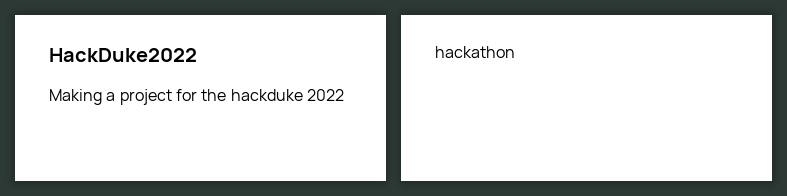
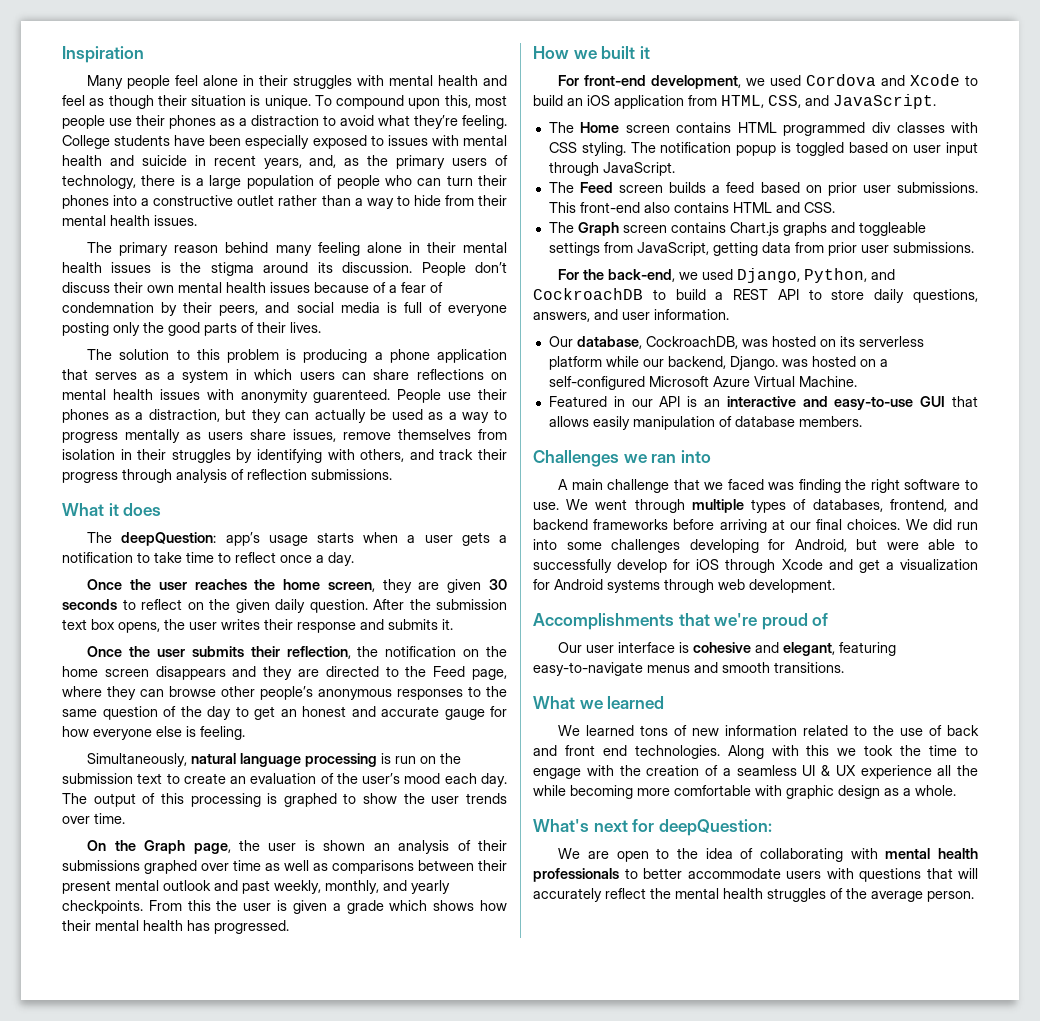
- HackDuke2022
- Making a project for the hackduke 2022 hackathon
+ Inspiration
+ Many people feel alone in their struggles with mental health and feel as though their situation is unique. To compound upon this, most people use their phones as a distraction to avoid what they’re feeling. College students have been especially exposed to issues with mental health and suicide in recent years, and, as the primary users of technology, there is a large population of people who can turn their phones into a constructive outlet rather than a way to hide from their mental health issues.
+ The primary reason behind many feeling alone in their mental health issues is the stigma around its discussion. People don’t discuss their own mental health issues because of a fear of condemnation by their peers, and social media is full of everyone posting only the good parts of their lives.
+ The solution to this problem is producing a phone application that serves as a system in which users can share reflections on mental health issues with anonymity guarenteed. People use their phones as a distraction, but they can actually be used as a way to progress mentally as users share issues, remove themselves from isolation in their struggles by identifying with others, and track their progress through analysis of reflection submissions.
+ What it does
+ The deepQuestion: app’s usage starts when a user gets a notification to take time to reflect once a day.
+ Once the user reaches the home screen, they are given 30 seconds to reflect on the given daily question. After the submission text box opens, the user writes their response and submits it.
+ Once the user submits their reflection, the notification on the home screen disappears and they are directed to the Feed page, where they can browse other people’s anonymous responses to the same question of the day to get an honest and accurate gauge for how everyone else is feeling.
+ Simultaneously, natural language processing is run on the submission text to create an evaluation of the user’s mood each day. The output of this processing is graphed to show the user trends over time.
+ On the Graph page, the user is shown an analysis of their submissions graphed over time as well as comparisons between their present mental outlook and past weekly, monthly, and yearly checkpoints. From this the user is given a grade which shows how their mental health has progressed.
+ How we built it
+ For front-end development, we used Cordova and Xcode to build an iOS application from HTML, CSS, and JavaScript.
+ The Home screen contains HTML programmed div classes with CSS styling. The notification popup is toggled based on user input through JavaScript.
+ The Feed screen builds a feed based on prior user submissions. This front-end also contains HTML and CSS.
+ The Graph screen contains Chart.js graphs and toggleable settings from JavaScript, getting data from prior user submissions.
+ For the back-end, we used Django, Python, and CockroachDB to build a REST API to store daily questions, answers, and user information.
+ Our database, CockroachDB, was hosted on its serverless platform while our backend, Django. was hosted on a self-configured Microsoft Azure Virtual Machine.
+ Featured in our API is an interactive and easy-to-use GUI that allows easily manipulation of database members.
+ Challenges we ran into
+ A main challenge that we faced was finding the right software to use. We went through multiple types of databases, frontend, and backend frameworks before arriving at our final choices. We did run into some challenges developing for Android, but were able to successfully develop for iOS through Xcode and get a visualization for Android systems through web development.
+ Accomplishments that we're proud of
+ Our user interface is cohesive and elegant, featuring easy-to-navigate menus and smooth transitions.
+ What we learned
+ We learned tons of new information related to the use of back and front end technologies. Along with this we took the time to engage with the creation of a seamless UI & UX experience all the while becoming more comfortable with graphic design as a whole.
+ What's next for deepQuestion:
+ We are open to the idea of collaborating with mental health professionals to better accommodate users with questions that will accurately reflect the mental health struggles of the average person.

